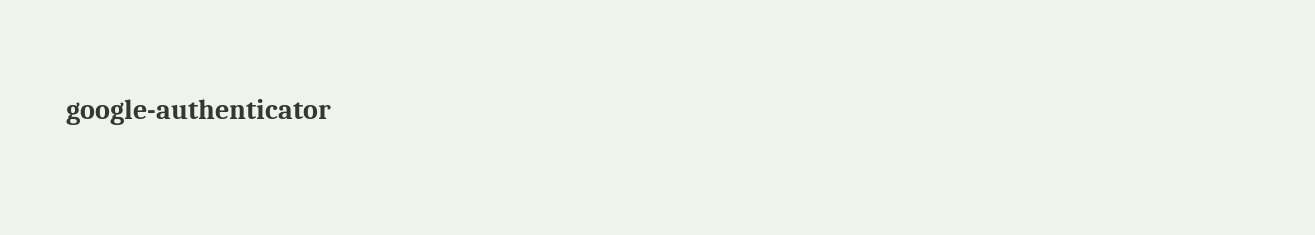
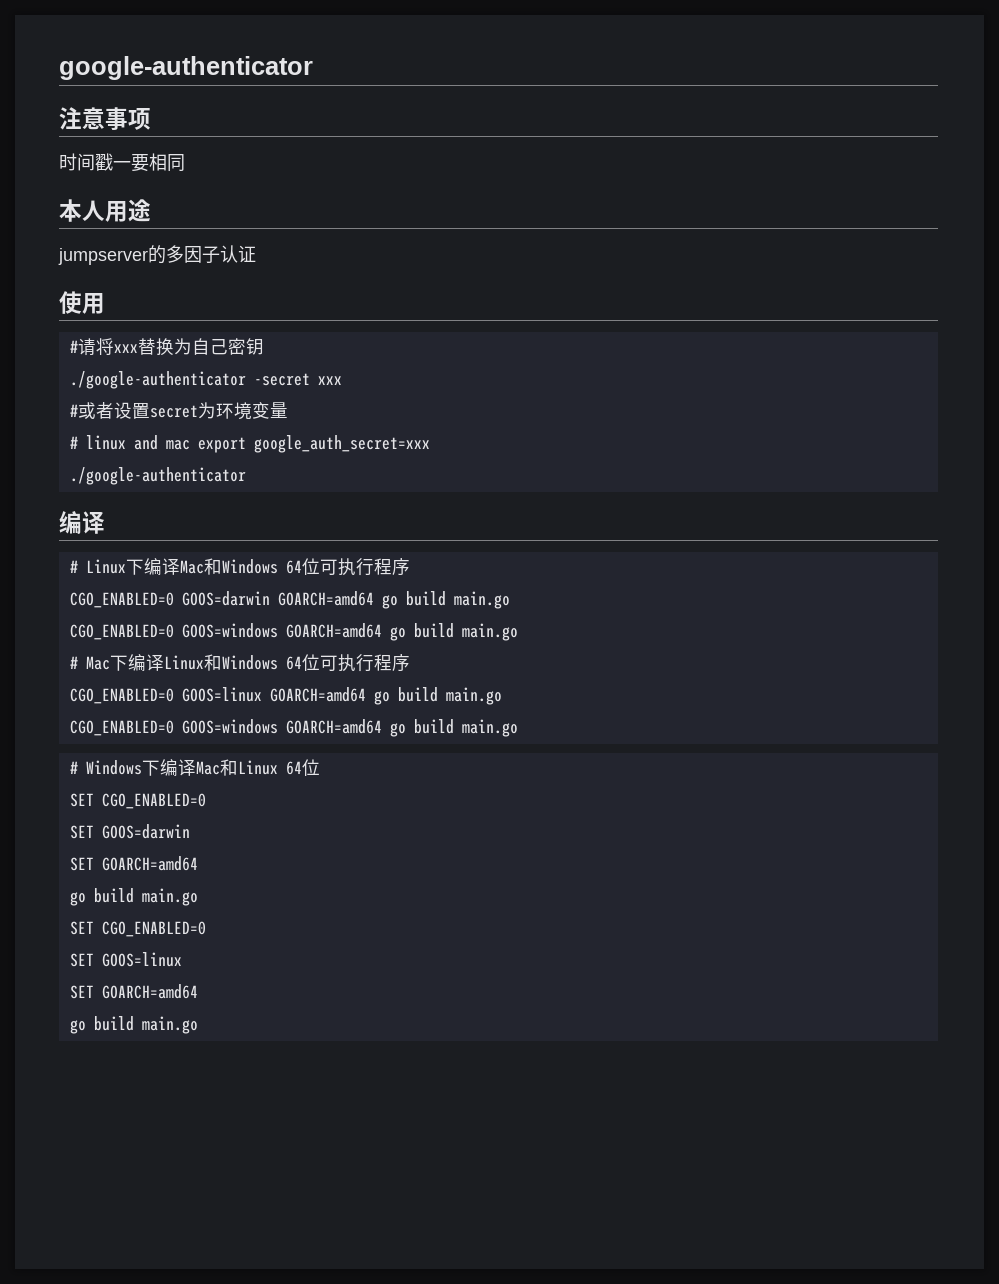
+ 注意事项
+ 时间戳一要相同
+ 本人用途
+ jumpserver的多因子认证
+ 使用
+ #请将xxx替换为自己密钥
+ ./google-authenticator -secret xxx
+ #或者设置secret为环境变量
+ # linux and mac export google_auth_secret=xxx
+ ./google-authenticator
+ 编译
+ # Linux下编译Mac和Windows 64位可执行程序
+ CGO_ENABLED=0 GOOS=darwin GOARCH=amd64 go build main.go
+ CGO_ENABLED=0 GOOS=windows GOARCH=amd64 go build main.go
+ # Mac下编译Linux和Windows 64位可执行程序
+ CGO_ENABLED=0 GOOS=linux GOARCH=amd64 go build main.go
+ CGO_ENABLED=0 GOOS=windows GOARCH=amd64 go build main.go
+ # Windows下编译Mac和Linux 64位
+ SET CGO_ENABLED=0
+ SET GOOS=darwin
+ SET GOARCH=amd64
+ go build main.go
+ SET CGO_ENABLED=0
+ SET GOOS=linux
+ SET GOARCH=amd64
+ go build main.go

